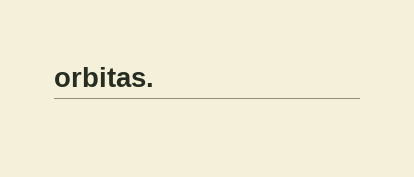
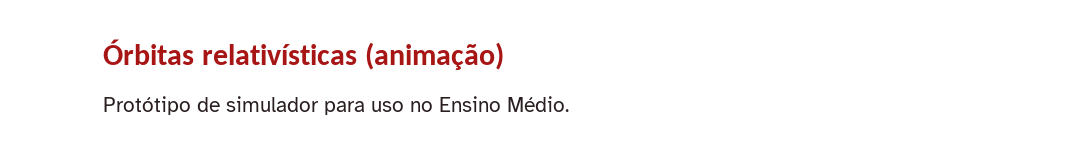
- orbitas.
+ Órbitas relativísticas (animação)
+ Protótipo de simulador para uso no Ensino Médio.

